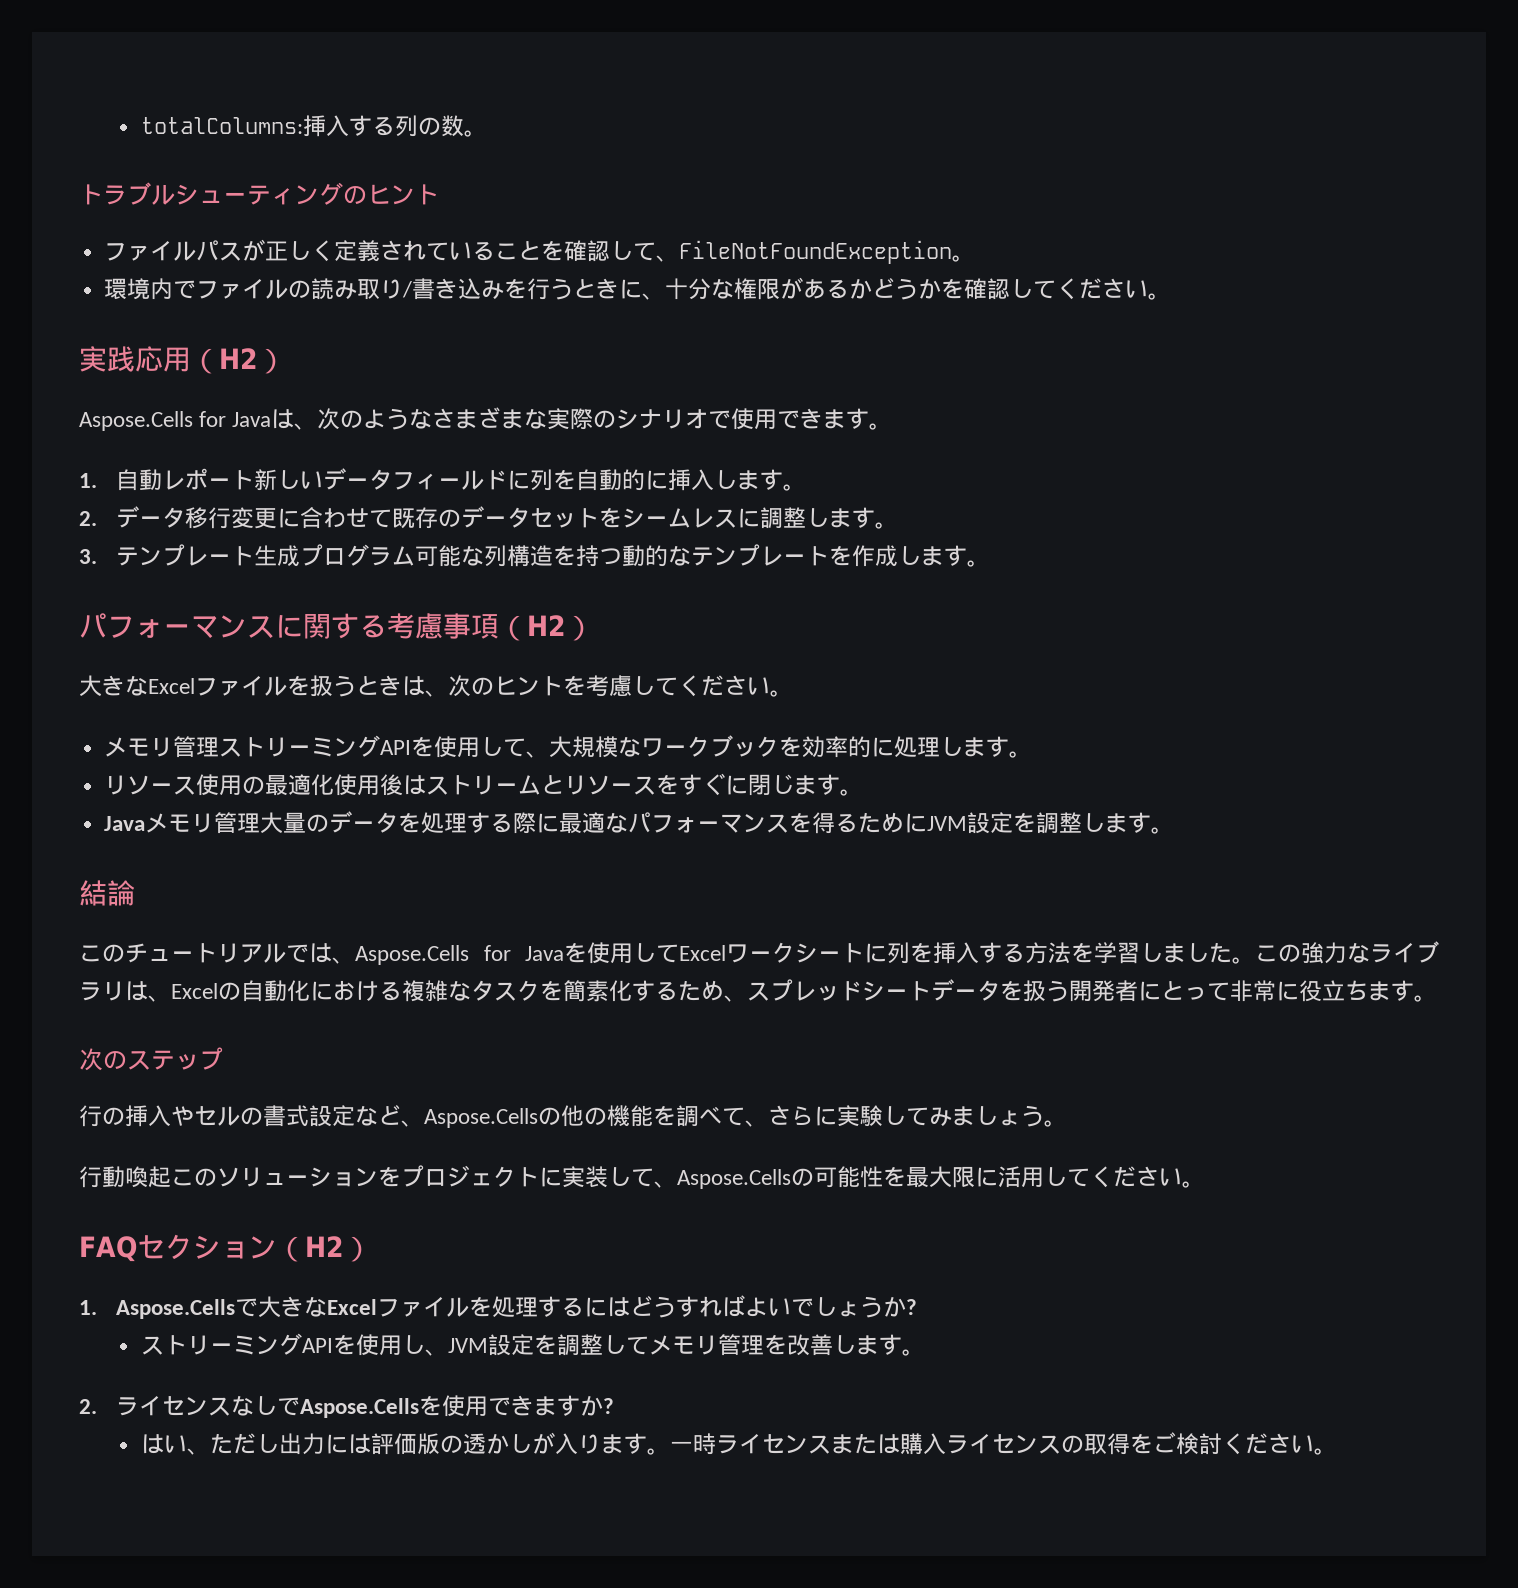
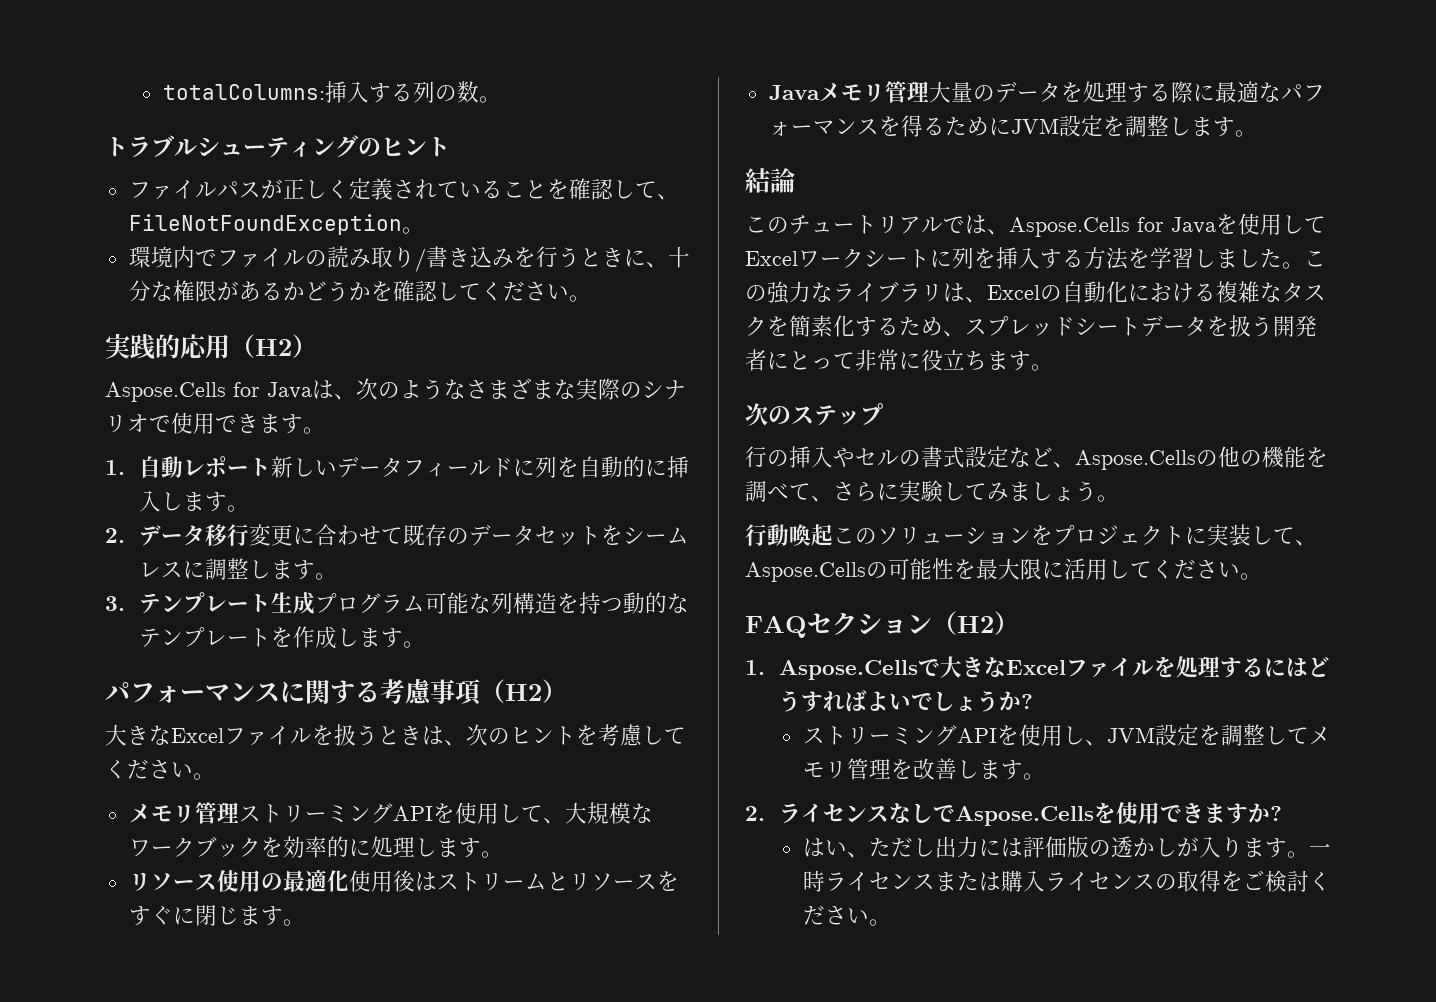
- 実践応用（H2）
+ 実践的応用（H2）

